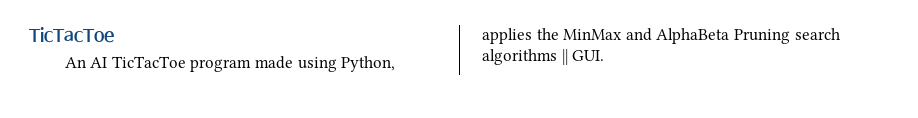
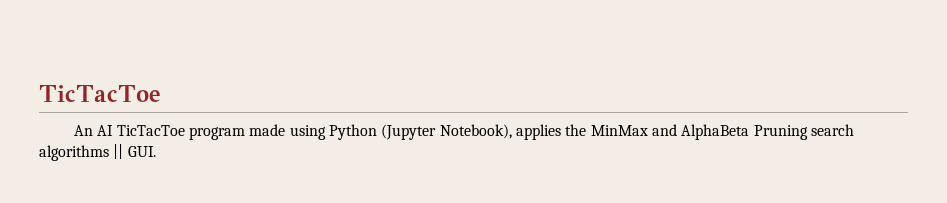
- An AI TicTacToe program made using Python, applies the MinMax and AlphaBeta Pruning search algorithms || GUI.
+ An AI TicTacToe program made using Python (Jupyter Notebook), applies the MinMax and AlphaBeta Pruning search algorithms || GUI.

